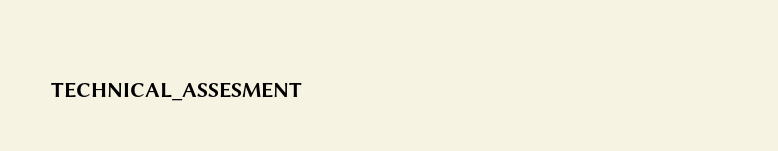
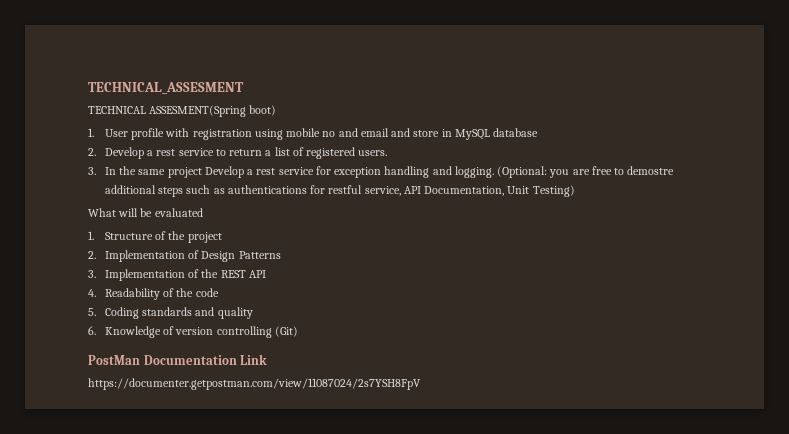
+ TECHNICAL ASSESMENT(Spring boot)
+ 1. User profile with registration using mobile no and email and store in MySQL database
+ 2. Develop a rest service to return a list of registered users.
+ 3. In the same project Develop a rest service for exception handling and logging. (Optional: you are free to demostre additional steps such as authentications for restful service, API Documentation, Unit Testing)
+ What will be evaluated
+ 1. Structure of the project
+ 2. Implementation of Design Patterns
+ 3. Implementation of the REST API
+ 4. Readability of the code
+ 5. Coding standards and quality
+ 6. Knowledge of version controlling (Git)
+ PostMan Documentation Link
+ https://documenter.getpostman.com/view/11087024/2s7YSH8FpV

